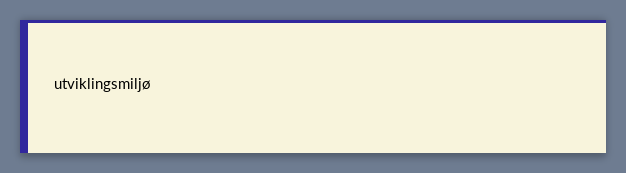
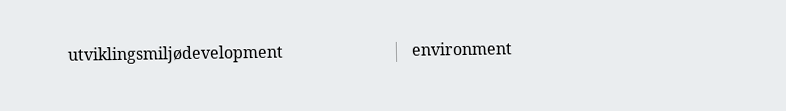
- utviklingsmiljø
+ utviklingsmiljødevelopment environment

